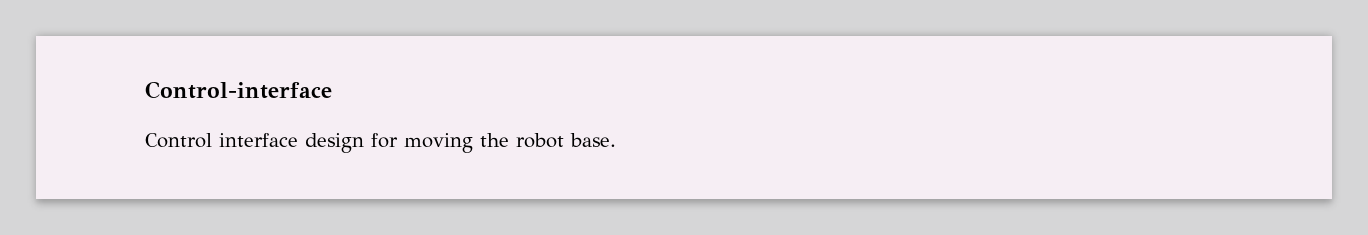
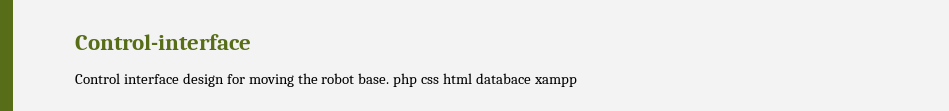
- Control interface design for moving the robot base.
+ Control interface design for moving the robot base. php css html databace xampp

